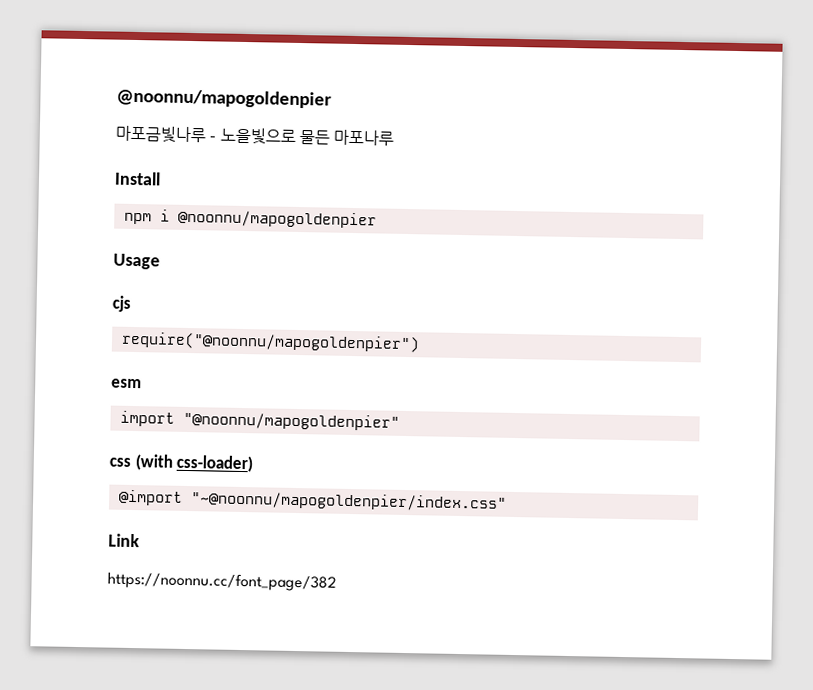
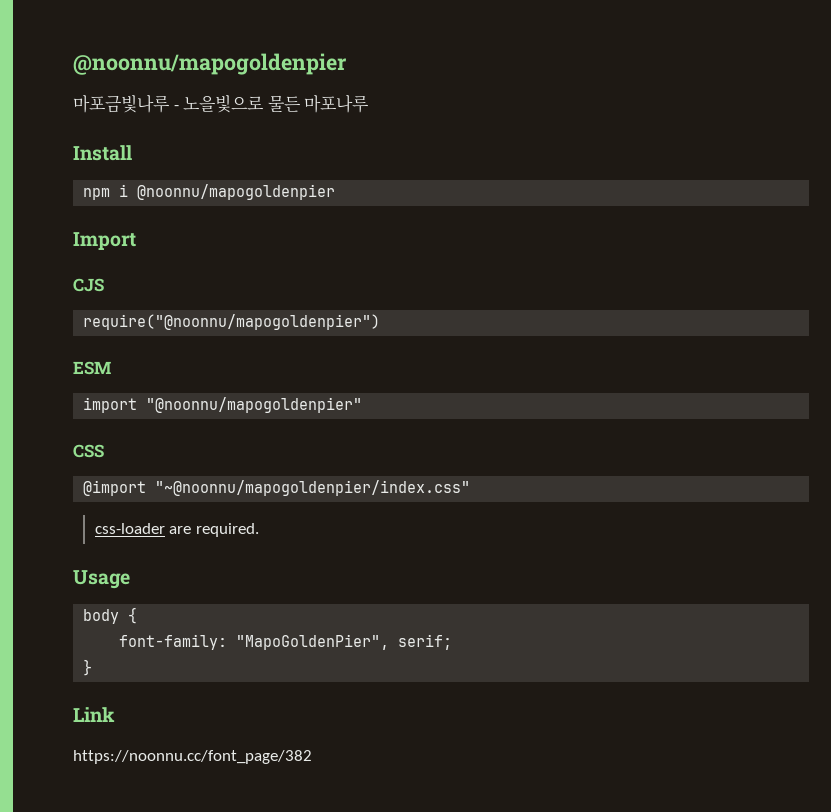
- Usage
- cjs
+ Import
+ CJS
- esm
+ ESM
- css (with css-loader)
+ CSS
+ css-loader are required.
+ Usage
+ body {
+ font-family: "MapoGoldenPier", serif;
+ }

